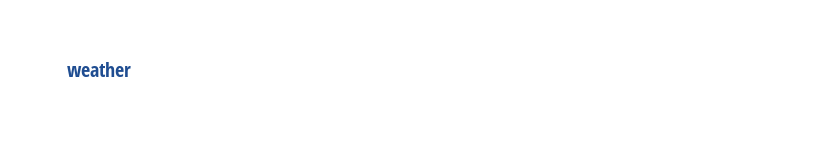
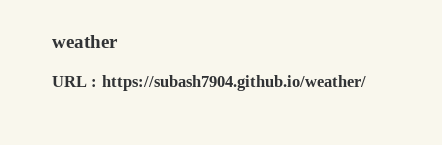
+ URL : https://subash7904.github.io/weather/

